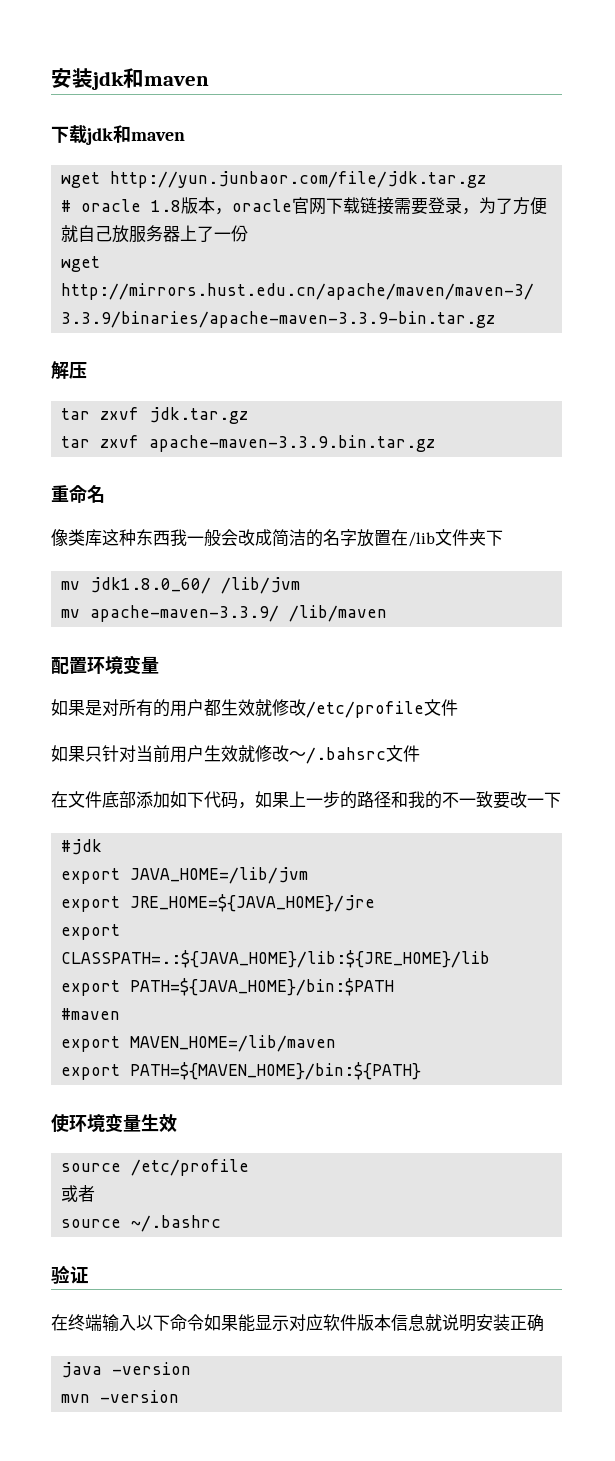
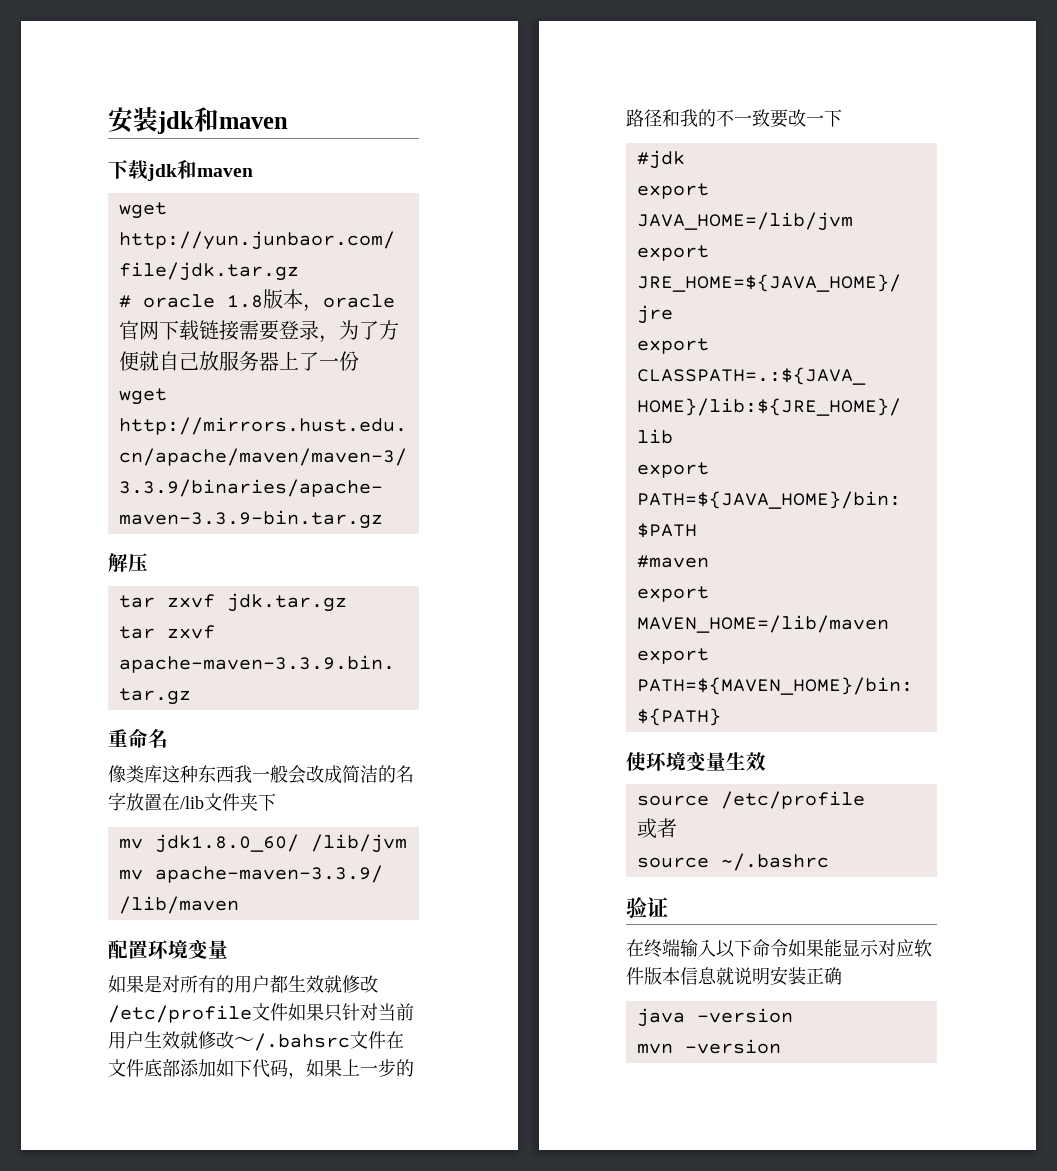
- 如果是对所有的用户都生效就修改/etc/profile文件
- 如果只针对当前用户生效就修改～/.bahsrc文件
- 在文件底部添加如下代码，如果上一步的路径和我的不一致要改一下
+ 如果是对所有的用户都生效就修改/etc/profile文件如果只针对当前用户生效就修改～/.bahsrc文件在文件底部添加如下代码，如果上一步的路径和我的不一致要改一下

